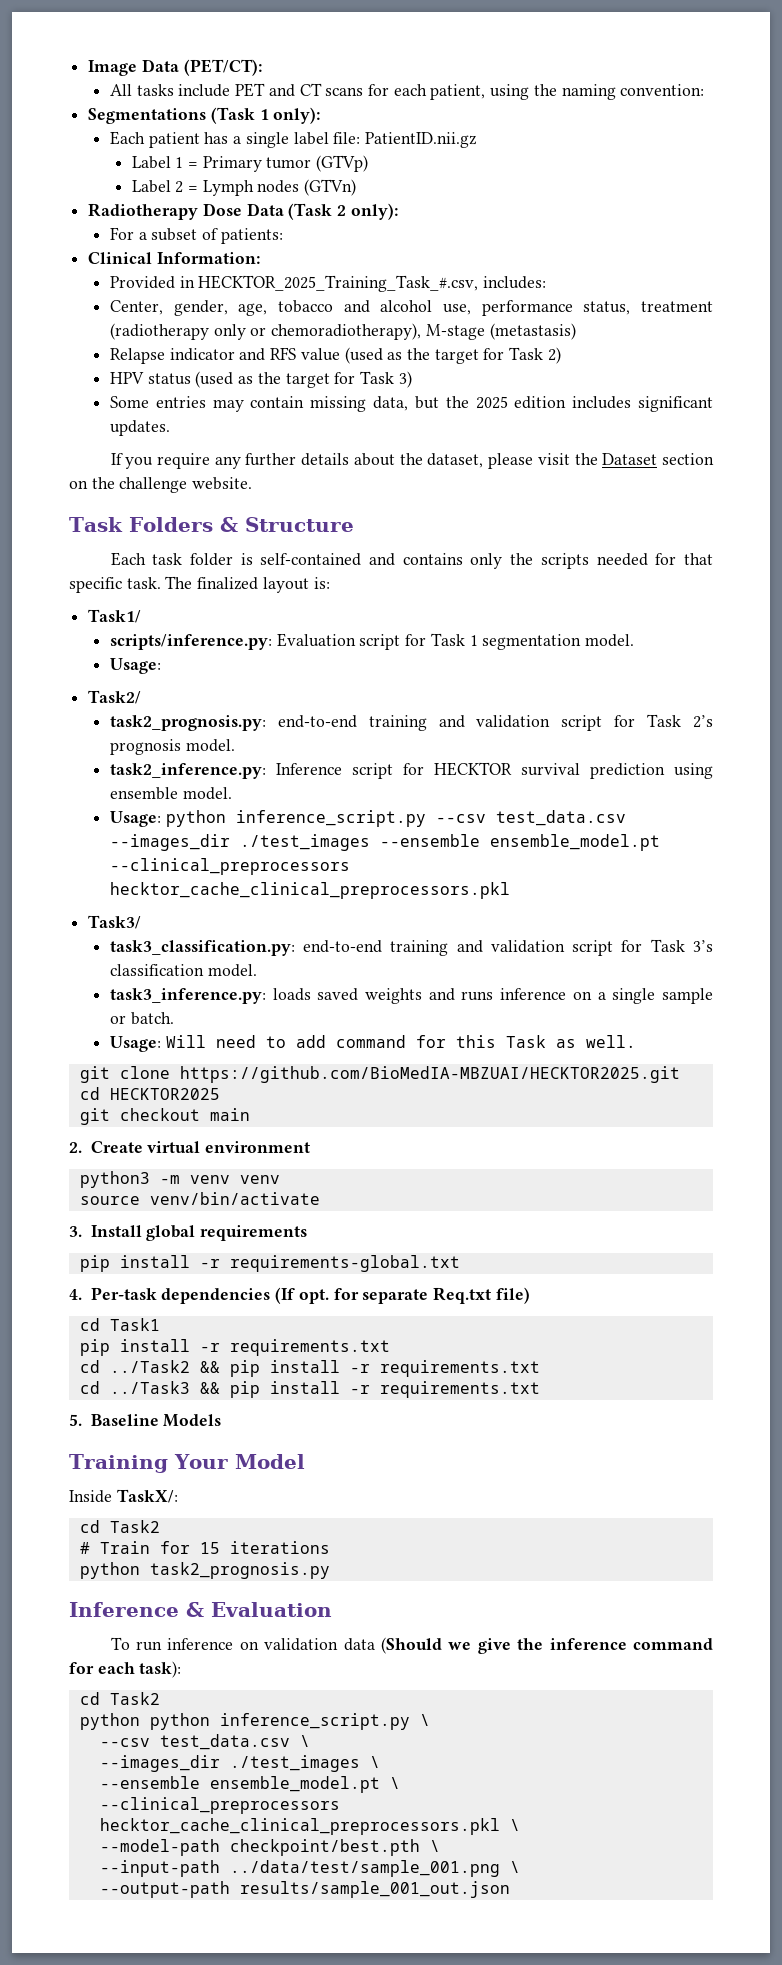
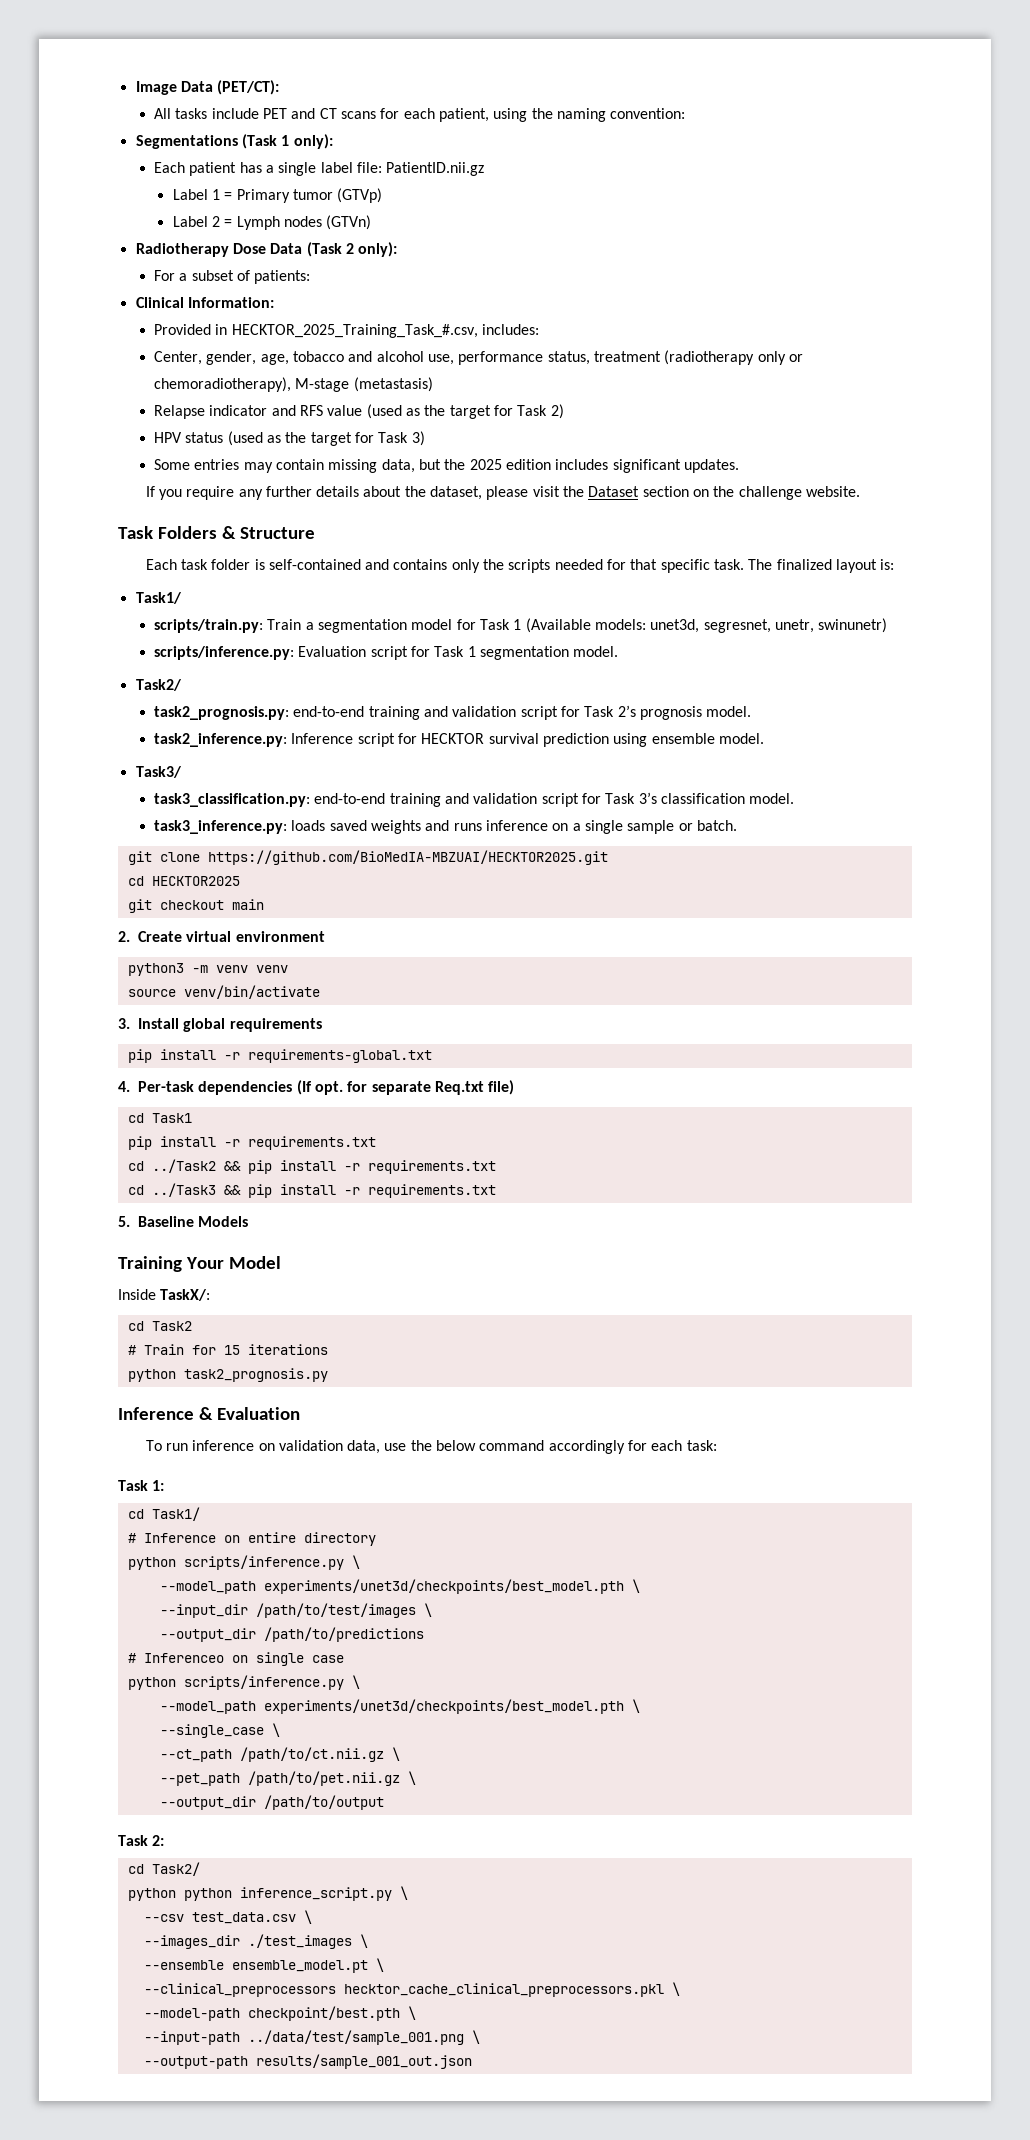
+ scripts/train.py: Train a segmentation model for Task 1 (Available models: unet3d, segresnet, unetr, swinunetr)
  scripts/inference.py: Evaluation script for Task 1 segmentation model.
- Usage:
- Usage: python inference_script.py --csv test_data.csv --images_dir ./test_images --ensemble ensemble_model.pt --clinical_preprocessors hecktor_cache_clinical_preprocessors.pkl
- Usage: Will need to add command for this Task as well.
- To run inference on validation data (Should we give the inference command for each task):
- cd Task2
+ To run inference on validation data, use the below command accordingly for each task:
+ Task 1:
+ cd Task1/
+ # Inference on entire directory
+ python scripts/inference.py \
+ --model_path experiments/unet3d/checkpoints/best_model.pth \
+ --input_dir /path/to/test/images \
+ --output_dir /path/to/predictions
+ # Inferenceo on single case
+ python scripts/inference.py \
+ --model_path experiments/unet3d/checkpoints/best_model.pth \
+ --single_case \
+ --ct_path /path/to/ct.nii.gz \
+ --pet_path /path/to/pet.nii.gz \
+ --output_dir /path/to/output
+ Task 2:
+ cd Task2/

